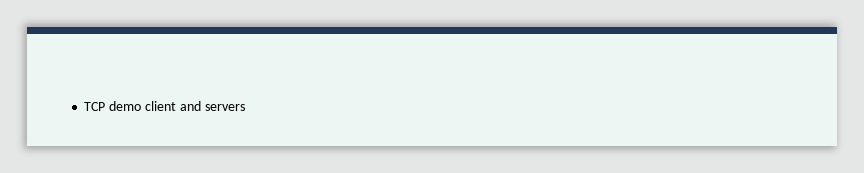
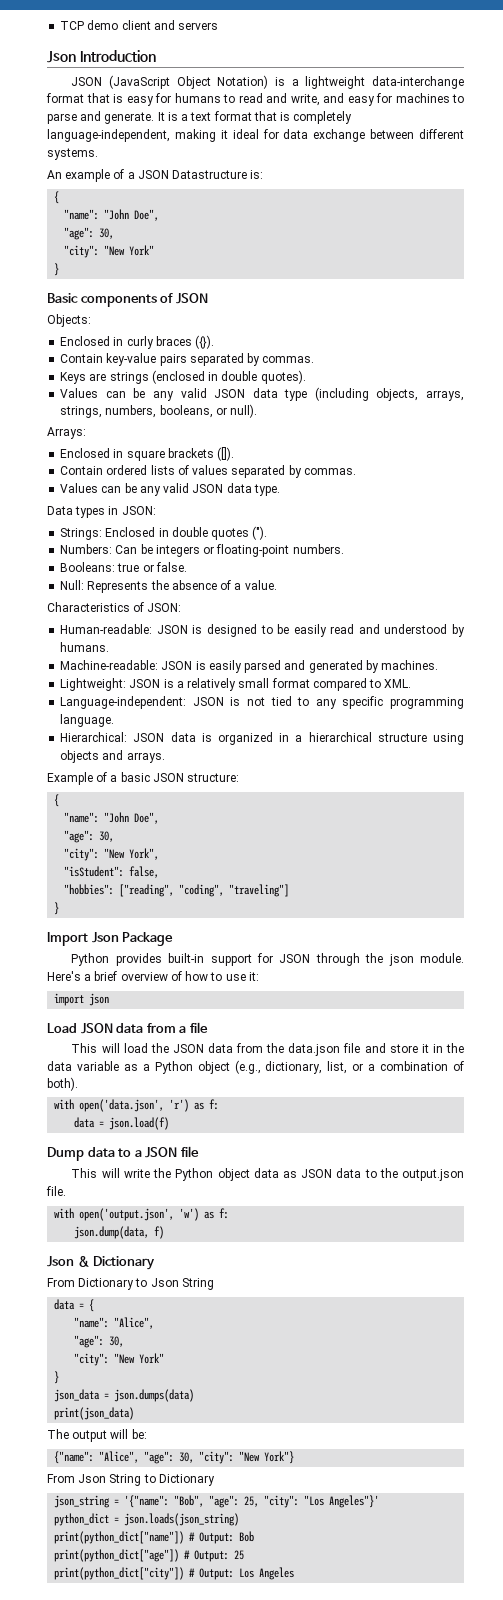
+ Json Introduction
+ JSON (JavaScript Object Notation) is a lightweight data-interchange format that is easy for humans to read and write, and easy for machines to parse and generate. It is a text format that is completely language-independent, making it ideal for data exchange between different systems.
+ An example of a JSON Datastructure is:
+ {
+ "name": "John Doe",
+ "age": 30,
+ "city": "New York"
+ }
+ Basic components of JSON
+ Objects:
+ Enclosed in curly braces ({}).
+ Contain key-value pairs separated by commas.
+ Keys are strings (enclosed in double quotes).
+ Values can be any valid JSON data type (including objects, arrays, strings, numbers, booleans, or null).
+ Arrays:
+ Enclosed in square brackets ([]).
+ Contain ordered lists of values separated by commas.
+ Values can be any valid JSON data type.
+ Data types in JSON:
+ Strings: Enclosed in double quotes (").
+ Numbers: Can be integers or floating-point numbers.
+ Booleans: true or false.
+ Null: Represents the absence of a value.
+ Characteristics of JSON:
+ Human-readable: JSON is designed to be easily read and understood by humans.
+ Machine-readable: JSON is easily parsed and generated by machines.
+ Lightweight: JSON is a relatively small format compared to XML.
+ Language-independent: JSON is not tied to any specific programming language.
+ Hierarchical: JSON data is organized in a hierarchical structure using objects and arrays.
+ Example of a basic JSON structure:
+ {
+ "name": "John Doe",
+ "age": 30,
+ "city": "New York",
+ "isStudent": false,
+ "hobbies": ["reading", "coding", "traveling"]
+ }
+ Import Json Package
+ Python provides built-in support for JSON through the json module. Here's a brief overview of how to use it:
+ import json
+ Load JSON data from a file
+ This will load the JSON data from the data.json file and store it in the data variable as a Python object (e.g., dictionary, list, or a combination of both).
+ with open('data.json', 'r') as f:
+ data = json.load(f)
+ Dump data to a JSON file
+ This will write the Python object data as JSON data to the output.json file.
+ with open('output.json', 'w') as f:
+ json.dump(data, f)
+ Json & Dictionary
+ From Dictionary to Json String
+ data = {
+ "name": "Alice",
+ "age": 30,
+ "city": "New York"
+ }
+ json_data = json.dumps(data)
+ print(json_data)
+ The output will be:
+ {"name": "Alice", "age": 30, "city": "New York"}
+ From Json String to Dictionary
+ json_string = '{"name": "Bob", "age": 25, "city": "Los Angeles"}'
+ python_dict = json.loads(json_string)
+ print(python_dict["name"]) # Output: Bob
+ print(python_dict["age"]) # Output: 25
+ print(python_dict["city"]) # Output: Los Angeles

